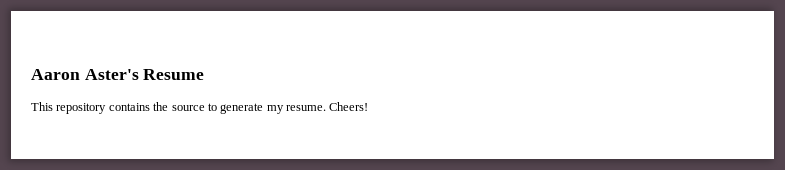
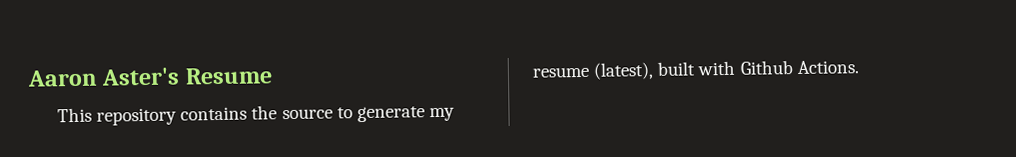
- This repository contains the source to generate my resume. Cheers!
+ This repository contains the source to generate my resume (latest), built with Github Actions.

